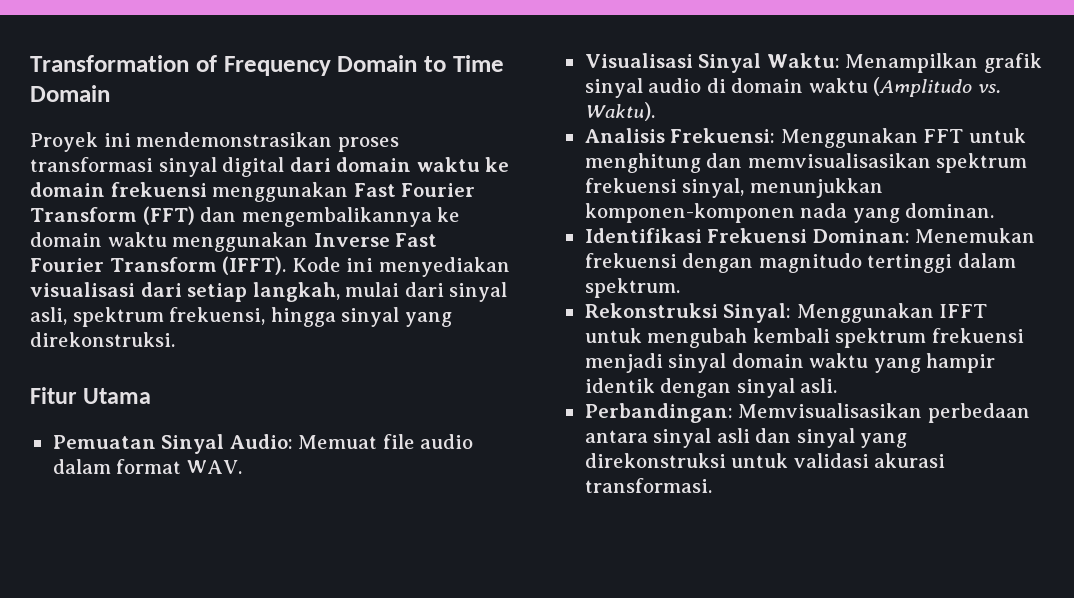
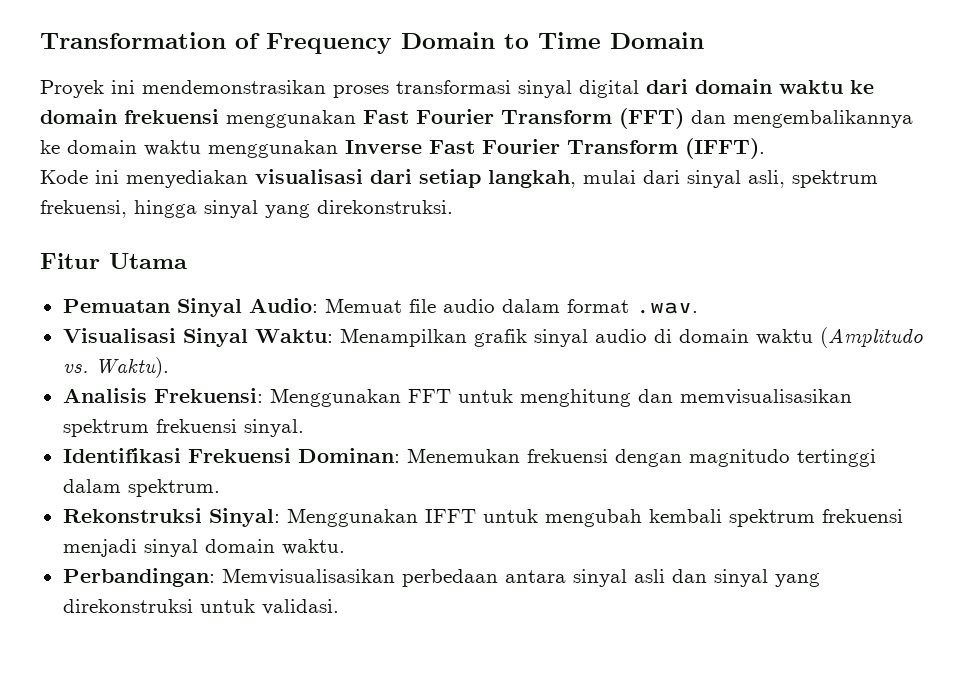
- Proyek ini mendemonstrasikan proses transformasi sinyal digital dari domain waktu ke domain frekuensi menggunakan Fast Fourier Transform (FFT) dan mengembalikannya ke domain waktu menggunakan Inverse Fast Fourier Transform (IFFT). Kode ini menyediakan visualisasi dari setiap langkah, mulai dari sinyal asli, spektrum frekuensi, hingga sinyal yang direkonstruksi.
+ Proyek ini mendemonstrasikan proses transformasi sinyal digital dari domain waktu ke domain frekuensi menggunakan Fast Fourier Transform (FFT) dan mengembalikannya ke domain waktu menggunakan Inverse Fast Fourier Transform (IFFT).
+ Kode ini menyediakan visualisasi dari setiap langkah, mulai dari sinyal asli, spektrum frekuensi, hingga sinyal yang direkonstruksi.
- Pemuatan Sinyal Audio: Memuat file audio dalam format WAV.
+ Pemuatan Sinyal Audio: Memuat file audio dalam format .wav.
- Analisis Frekuensi: Menggunakan FFT untuk menghitung dan memvisualisasikan spektrum frekuensi sinyal, menunjukkan komponen-komponen nada yang dominan.
+ Analisis Frekuensi: Menggunakan FFT untuk menghitung dan memvisualisasikan spektrum frekuensi sinyal.
- Rekonstruksi Sinyal: Menggunakan IFFT untuk mengubah kembali spektrum frekuensi menjadi sinyal domain waktu yang hampir identik dengan sinyal asli.
+ Rekonstruksi Sinyal: Menggunakan IFFT untuk mengubah kembali spektrum frekuensi menjadi sinyal domain waktu.
- Perbandingan: Memvisualisasikan perbedaan antara sinyal asli dan sinyal yang direkonstruksi untuk validasi akurasi transformasi.
+ Perbandingan: Memvisualisasikan perbedaan antara sinyal asli dan sinyal yang direkonstruksi untuk validasi.

